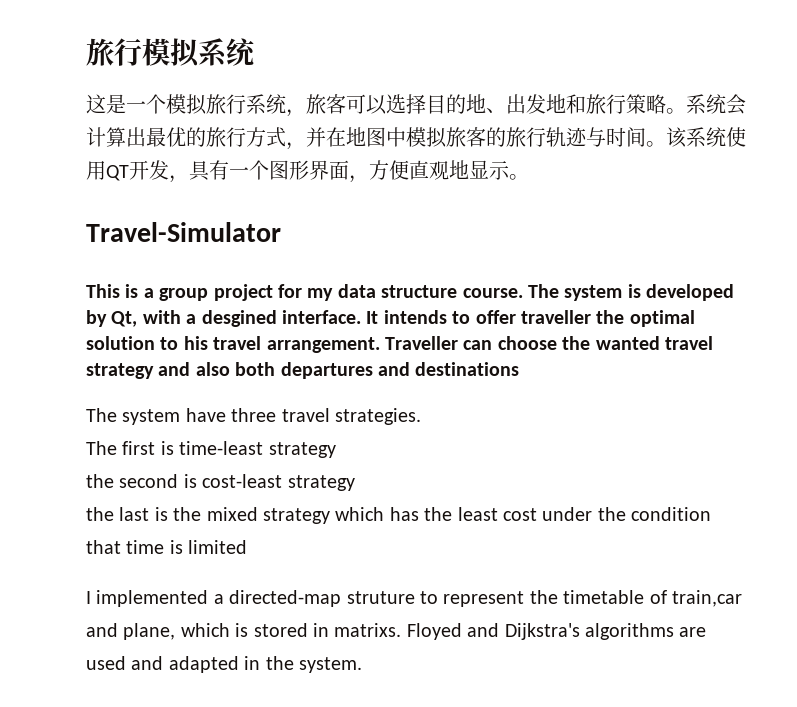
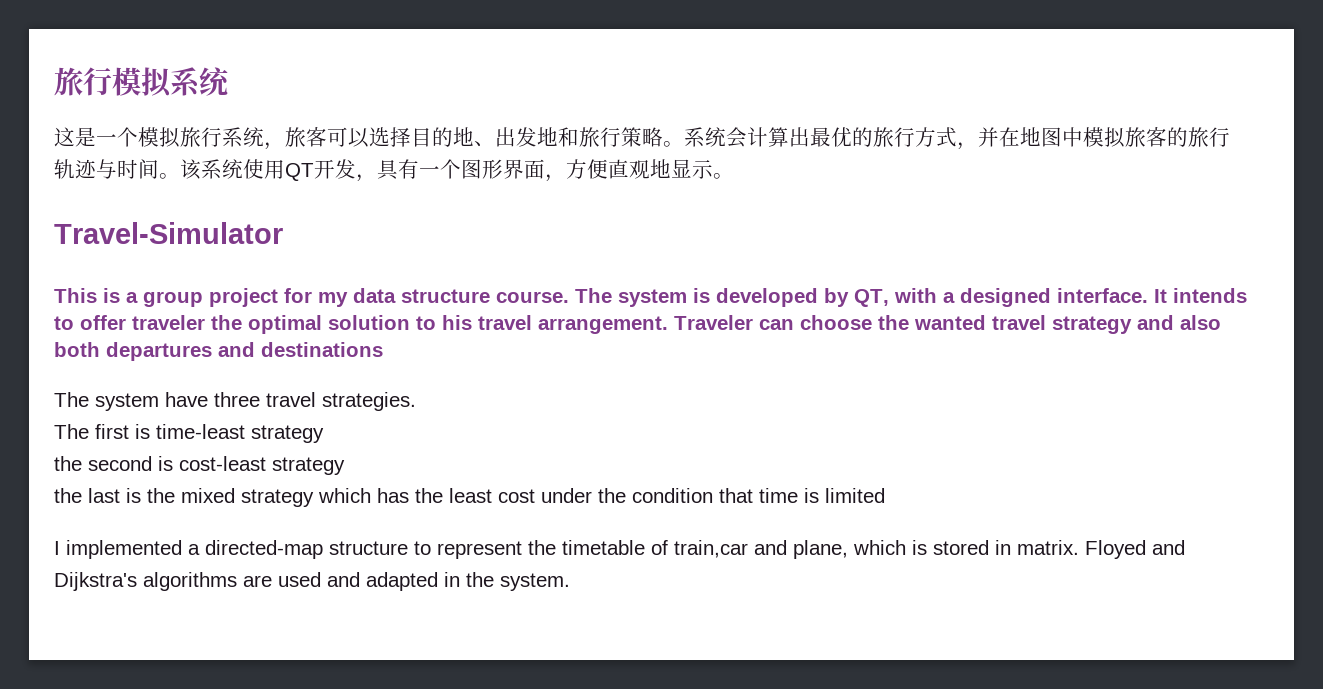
- The system is developed by Qt, with a desgined interface.
+ The system is developed by QT, with a designed interface.
- It intends to offer traveller the optimal solution to his travel arrangement.
+ It intends to offer traveler the optimal solution to his travel arrangement.
- Traveller can choose the wanted travel strategy and also both departures and destinations
+ Traveler can choose the wanted travel strategy and also both departures and destinations
- I implemented a directed-map struture to represent the timetable of train,car and plane, which is stored in matrixs.
+ I implemented a directed-map structure to represent the timetable of train,car and plane, which is stored in matrix.

